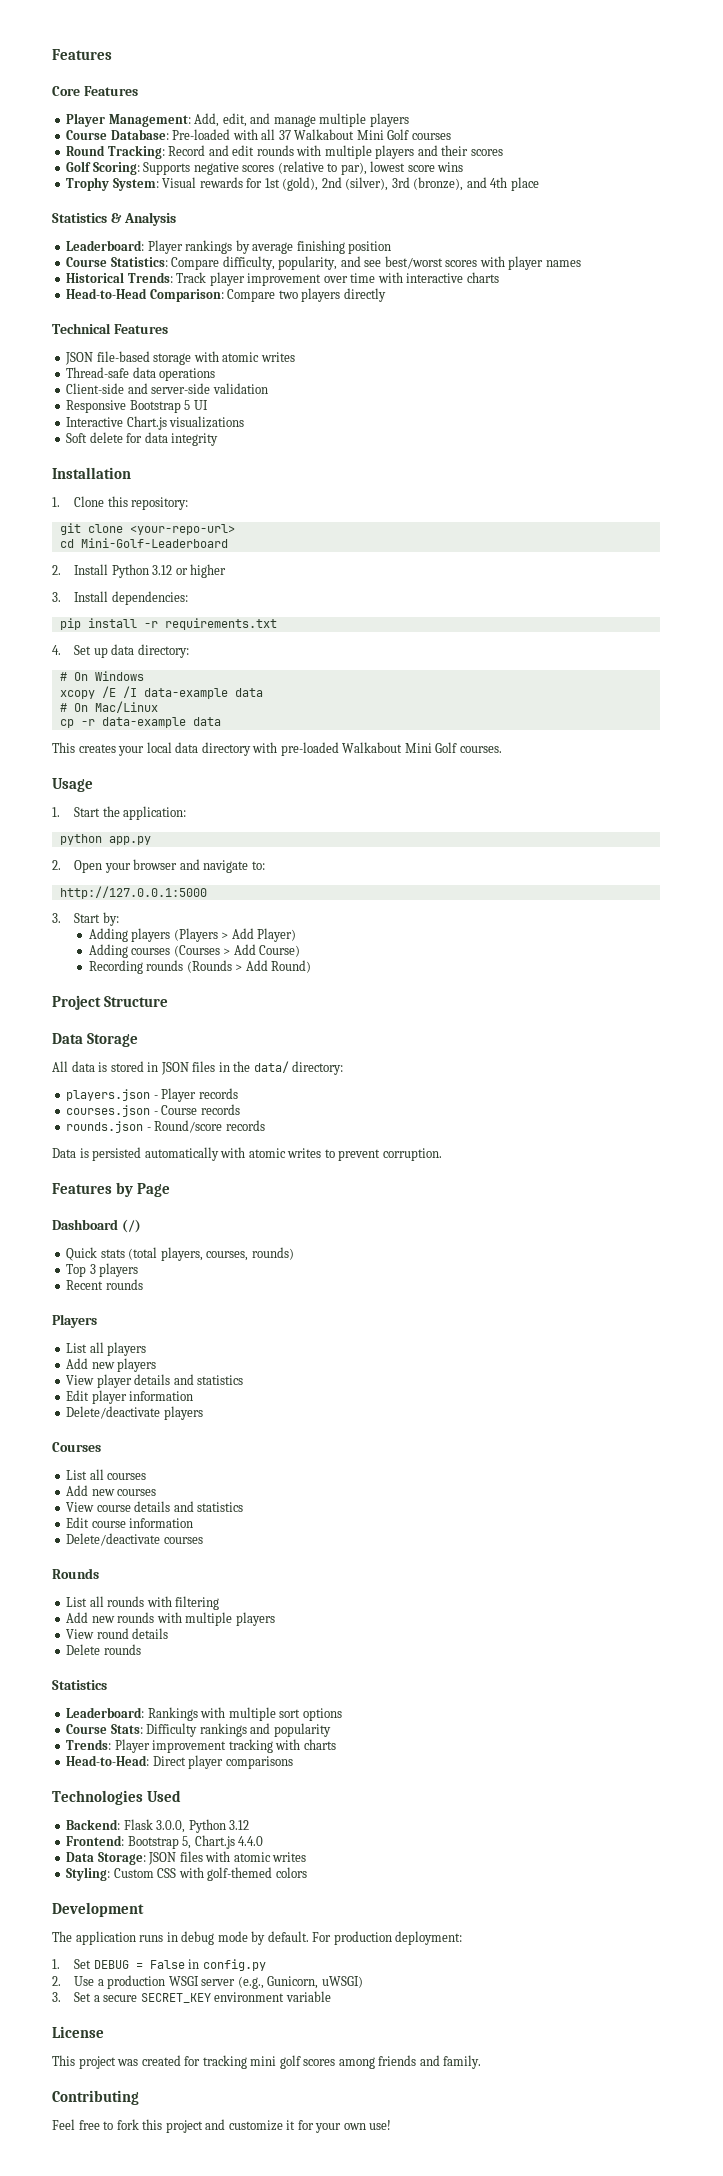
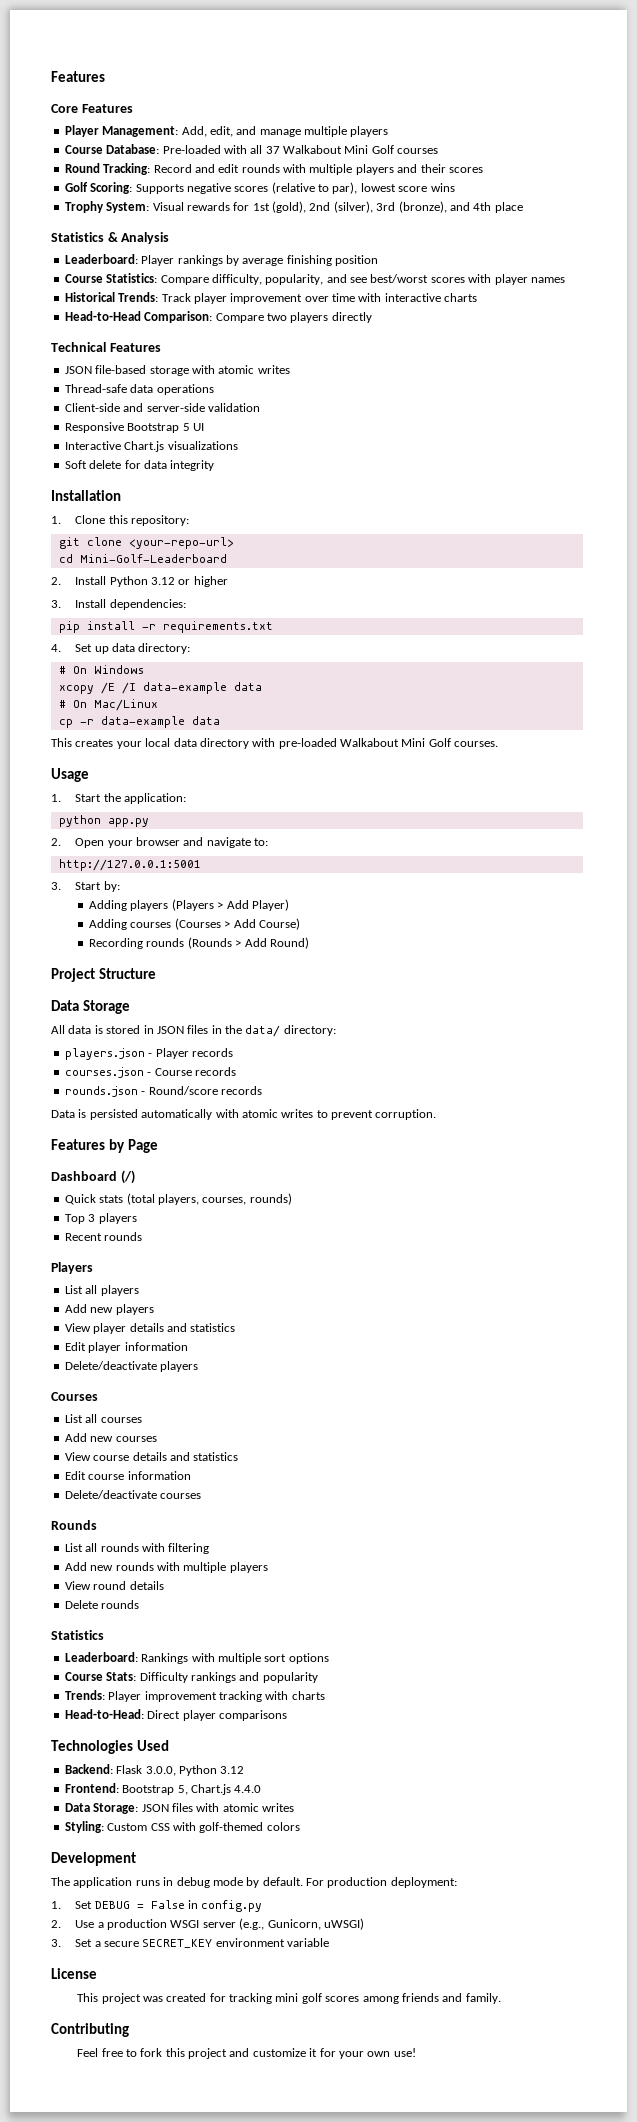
- http://127.0.0.1:5000
+ http://127.0.0.1:5001

